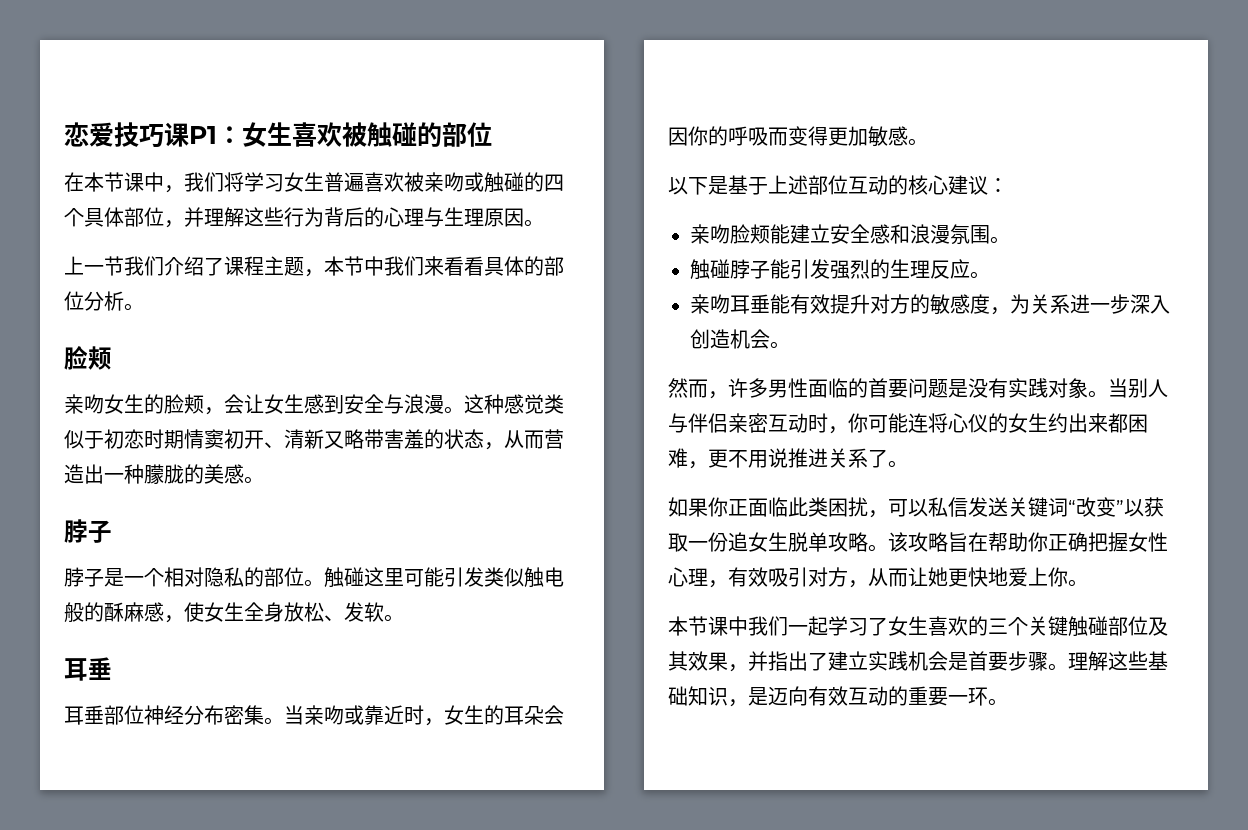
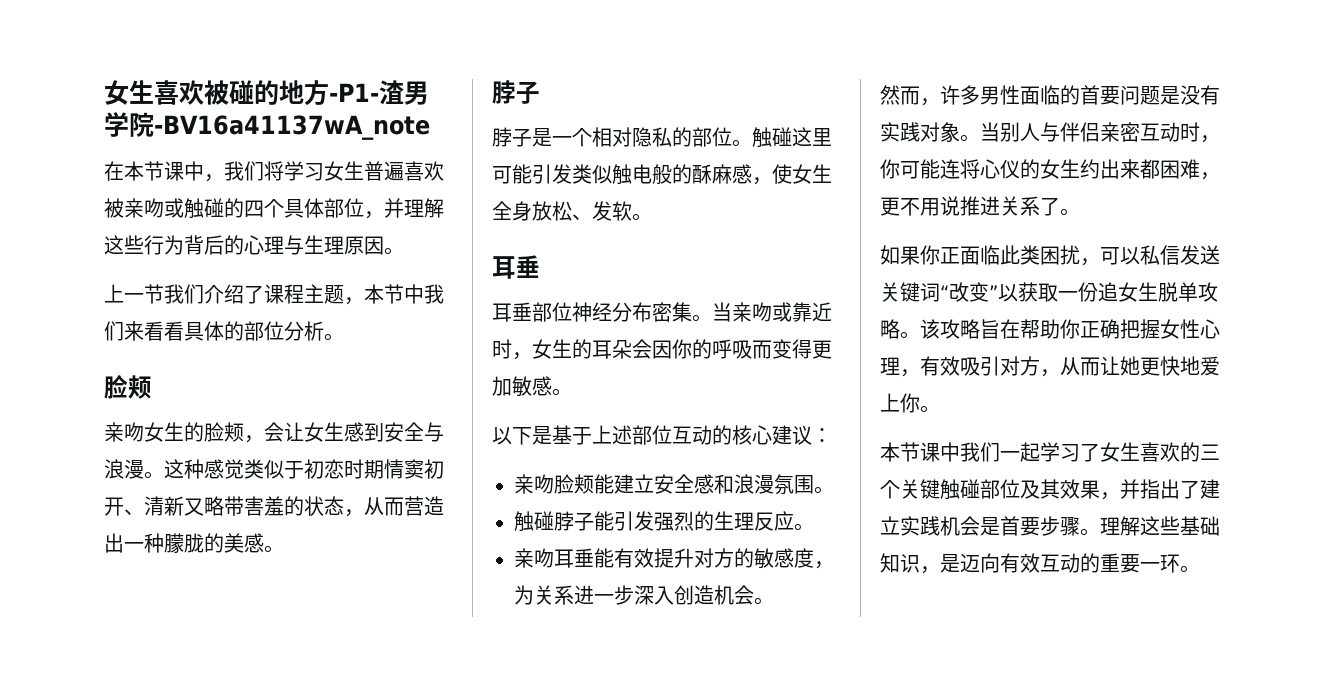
- 恋爱技巧课P1：女生喜欢被触碰的部位
+ 女生喜欢被碰的地方-P1-渣男学院-BV16a41137wA_note

